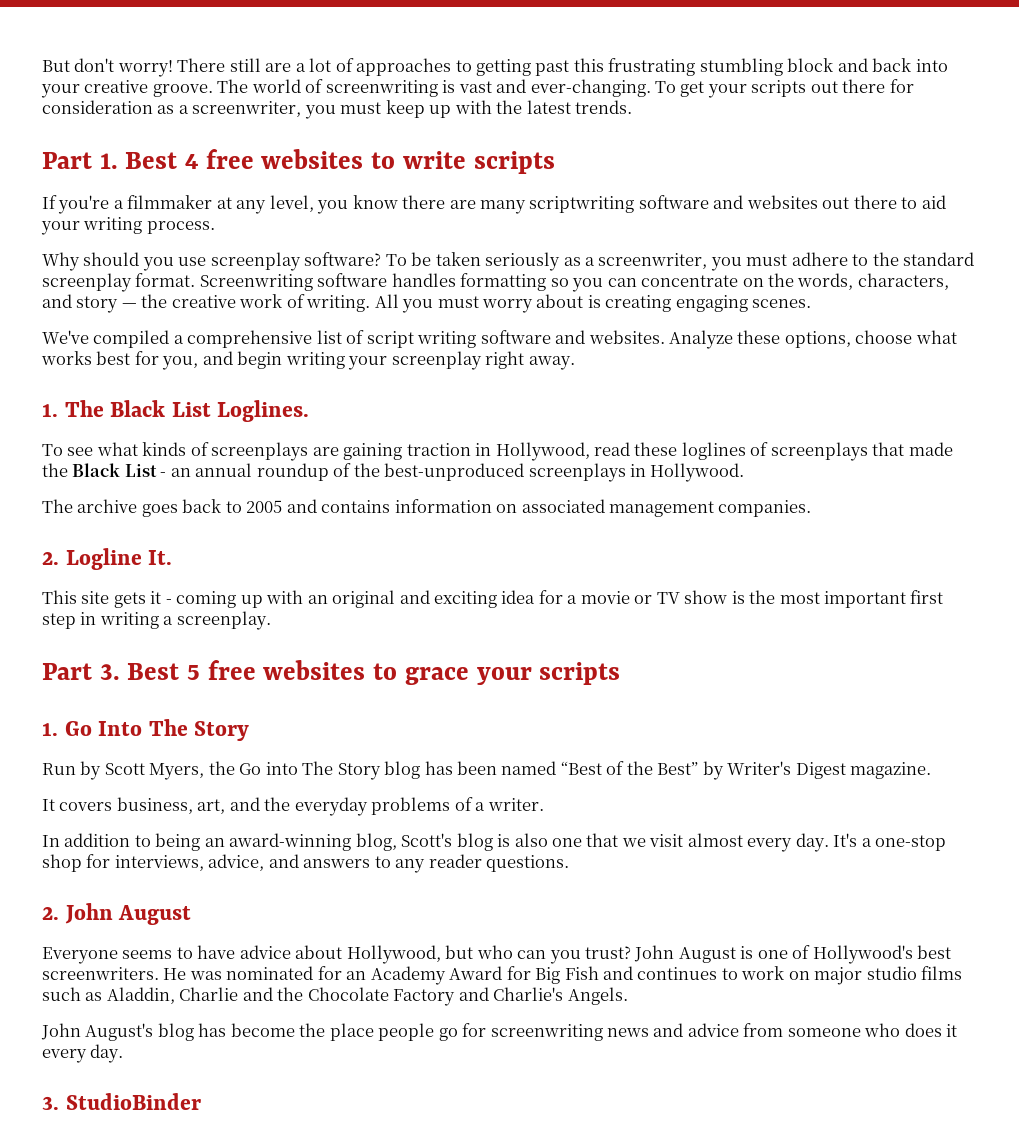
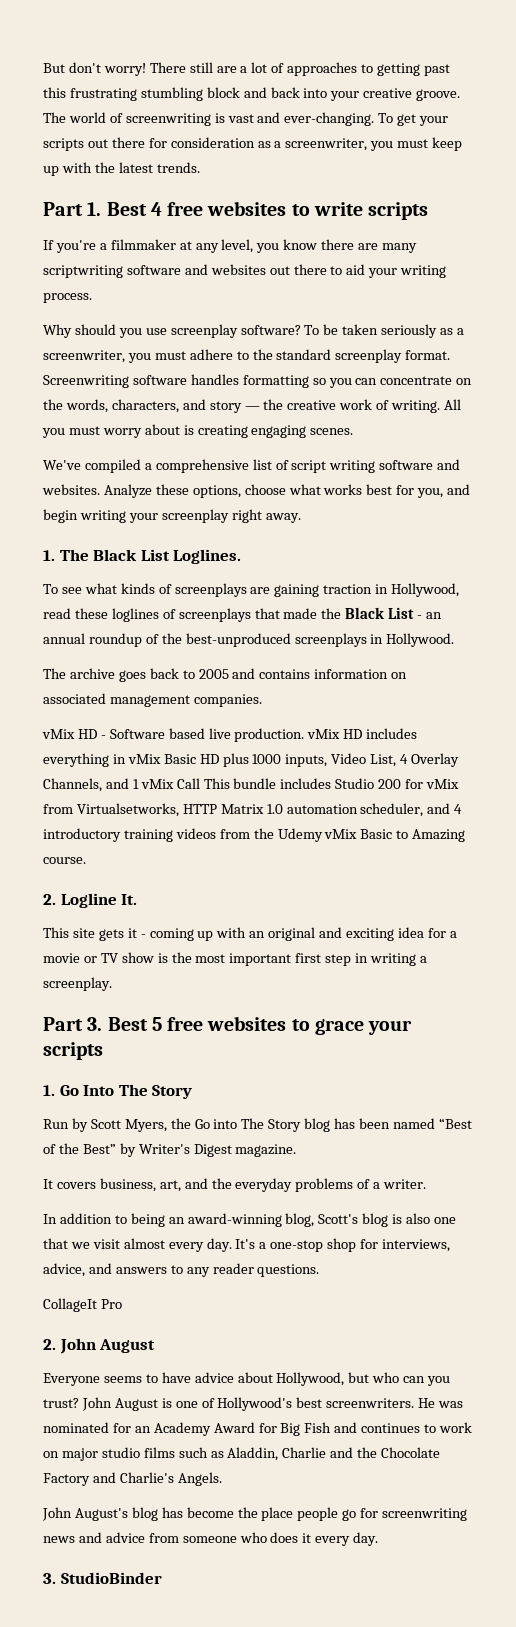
+ vMix HD - Software based live production. vMix HD includes everything in vMix Basic HD plus 1000 inputs, Video List, 4 Overlay Channels, and 1 vMix Call This bundle includes Studio 200 for vMix from Virtualsetworks, HTTP Matrix 1.0 automation scheduler, and 4 introductory training videos from the Udemy vMix Basic to Amazing course.
+ CollageIt Pro

